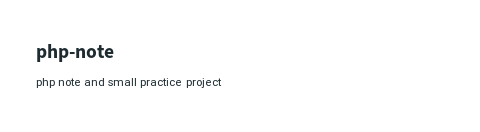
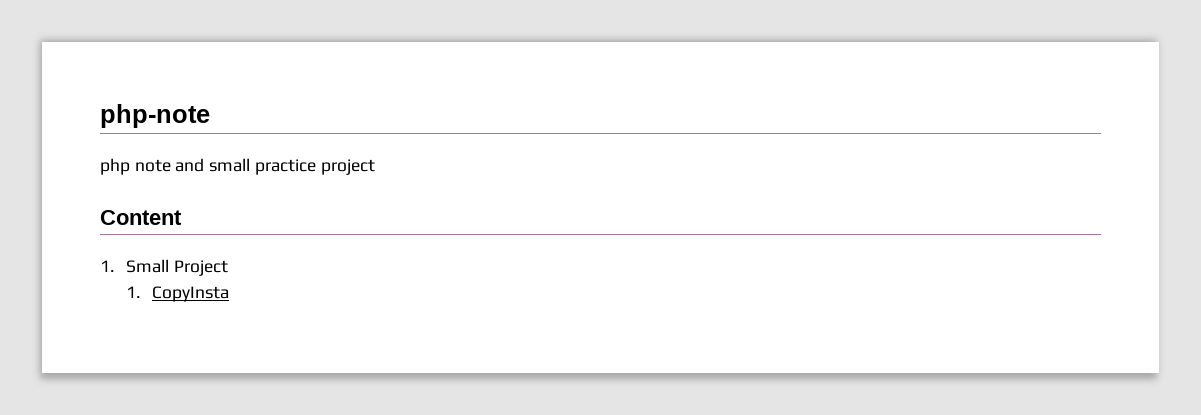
+ Content
+ 1. Small Project
+ 1. CopyInsta

